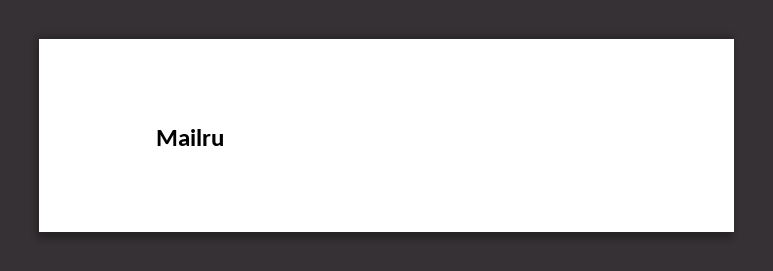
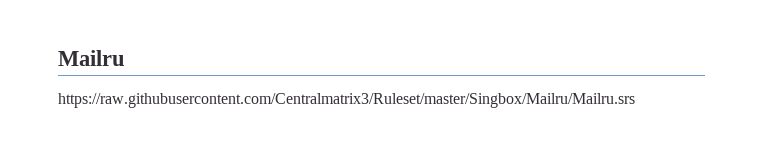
+ https://raw.githubusercontent.com/Centralmatrix3/Ruleset/master/Singbox/Mailru/Mailru.srs

